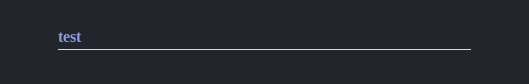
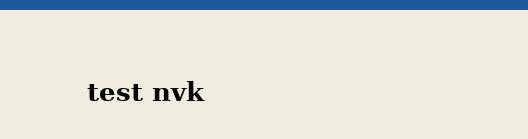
- test
+ test nvk

